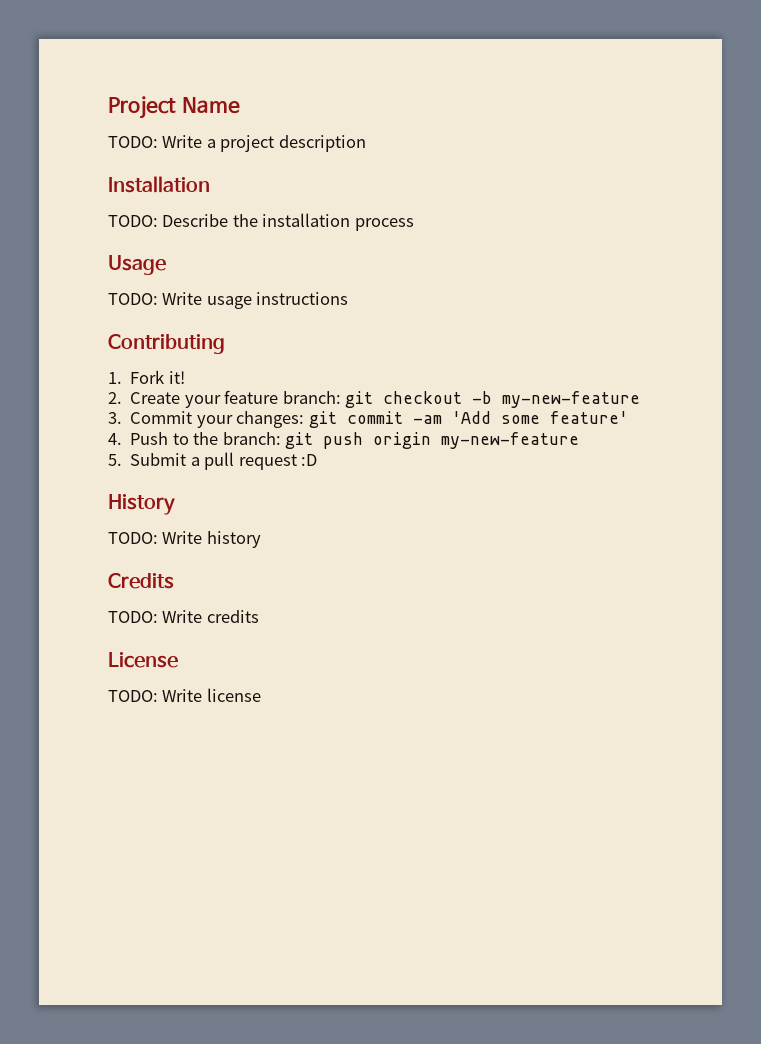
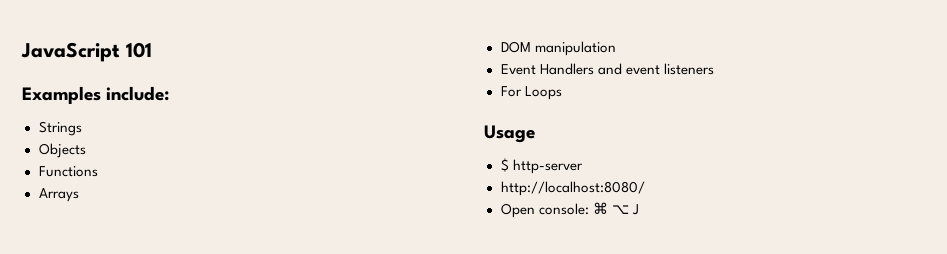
- Project Name
- TODO: Write a project description
- Installation
- TODO: Describe the installation process
+ JavaScript 101
+ Examples include:
+ Strings
+ Objects
+ Functions
+ Arrays
+ DOM manipulation
+ Event Handlers and event listeners
+ For Loops
  Usage
- TODO: Write usage instructions
- Contributing
- 1. Fork it!
- 2. Create your feature branch: git checkout -b my-new-feature
- 3. Commit your changes: git commit -am 'Add some feature'
- 4. Push to the branch: git push origin my-new-feature
- 5. Submit a pull request :D
- History
- TODO: Write history
- Credits
- TODO: Write credits
- License
- TODO: Write license
+ $ http-server
+ http://localhost:8080/
+ Open console: ⌘ ⌥ J

